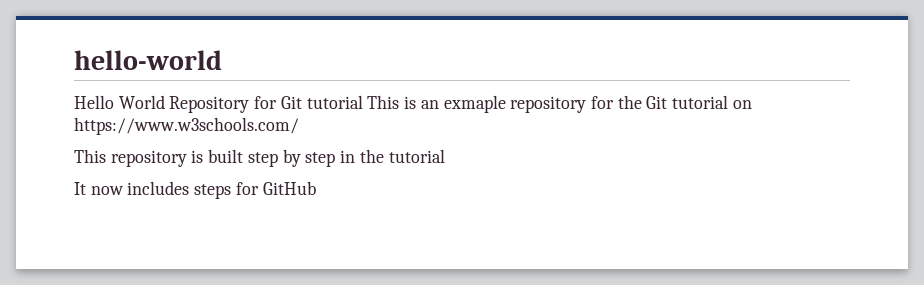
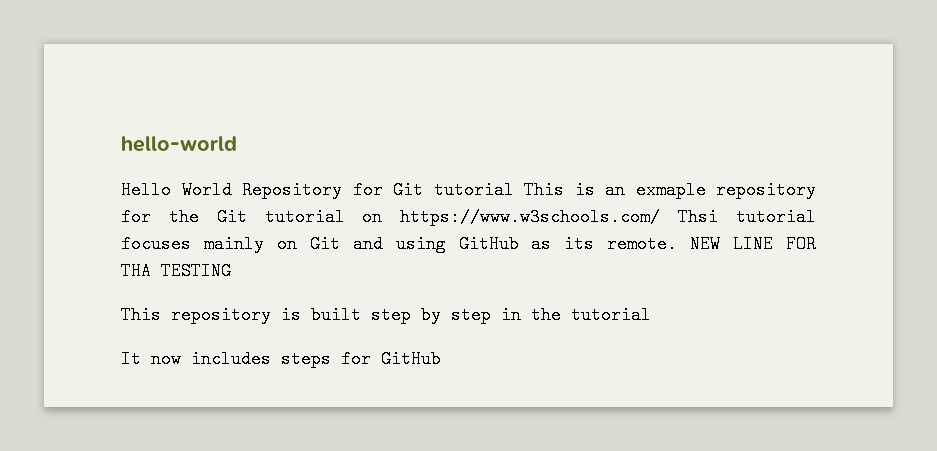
- Hello World Repository for Git tutorial This is an exmaple repository for the Git tutorial on https://www.w3schools.com/
+ Hello World Repository for Git tutorial This is an exmaple repository for the Git tutorial on https://www.w3schools.com/ Thsi tutorial focuses mainly on Git and using GitHub as its remote. NEW LINE FOR THA TESTING

